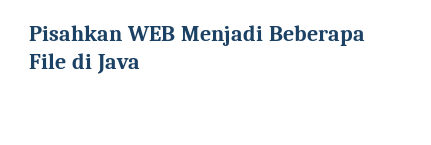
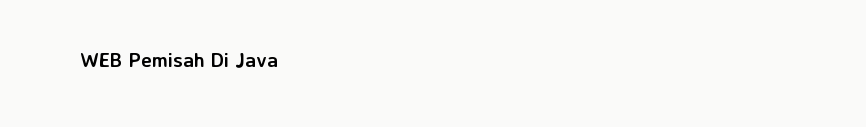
- Pisahkan WEB Menjadi Beberapa File di Java
+ WEB Pemisah Di Java

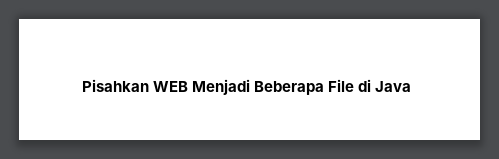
- WEB Pemisah Di Java
+ Pisahkan WEB Menjadi Beberapa File di Java

